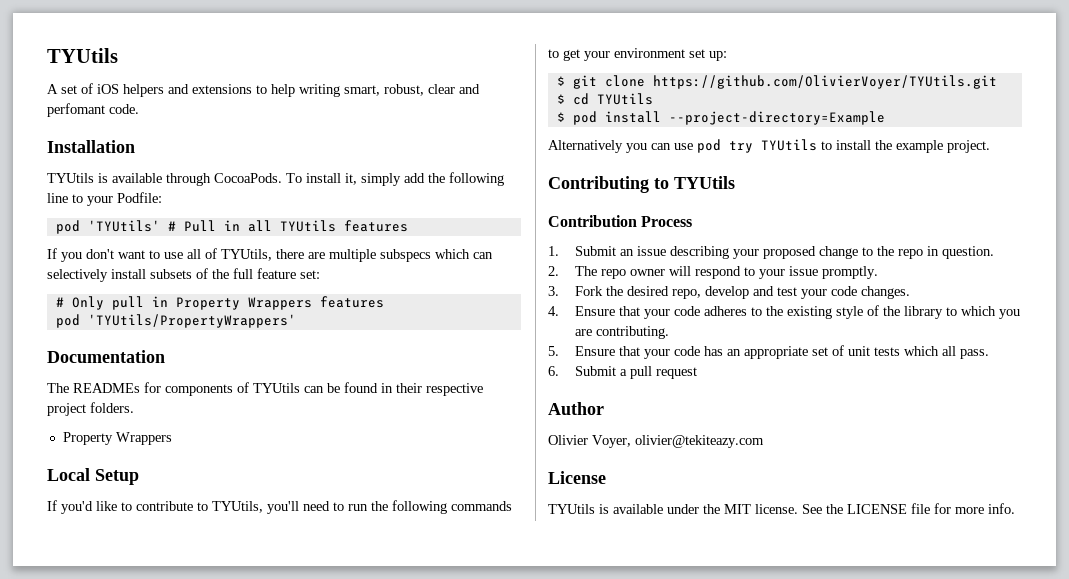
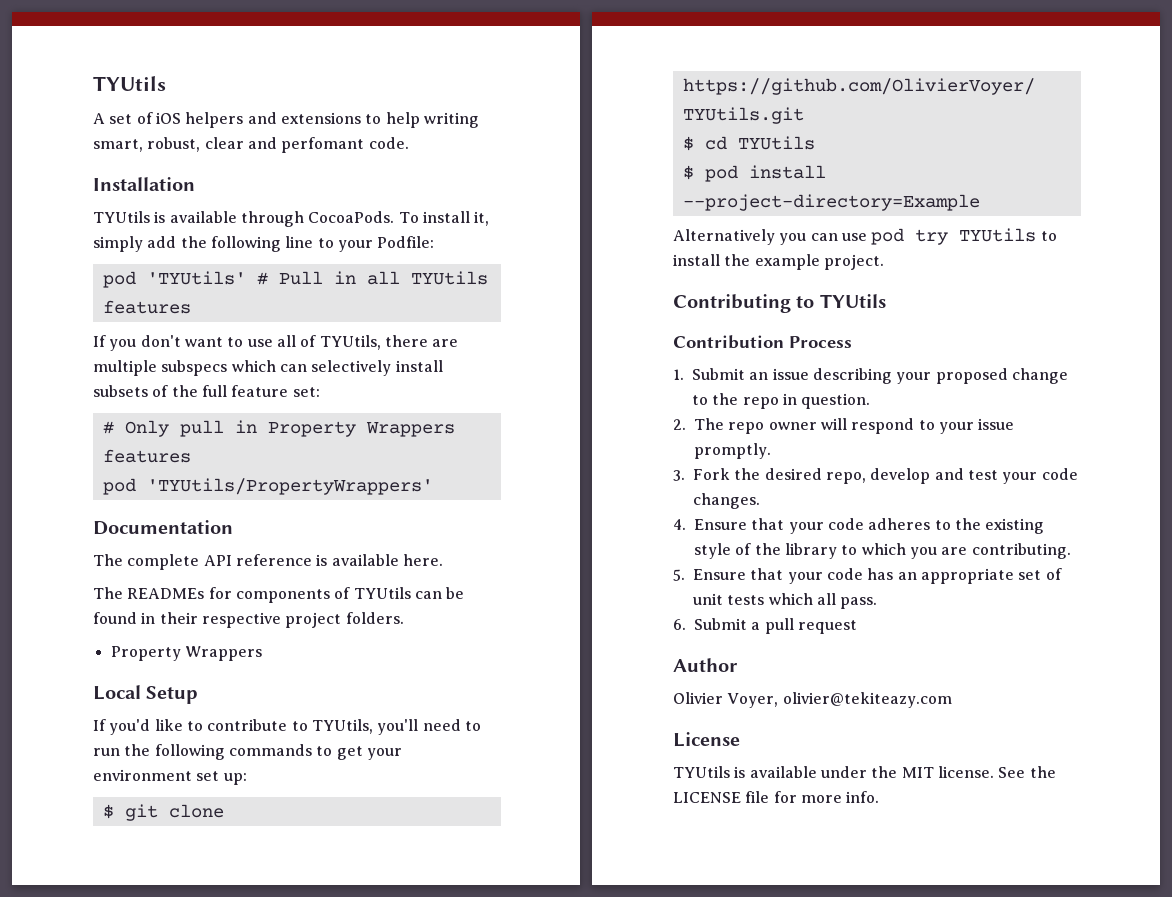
+ The complete API reference is available here.

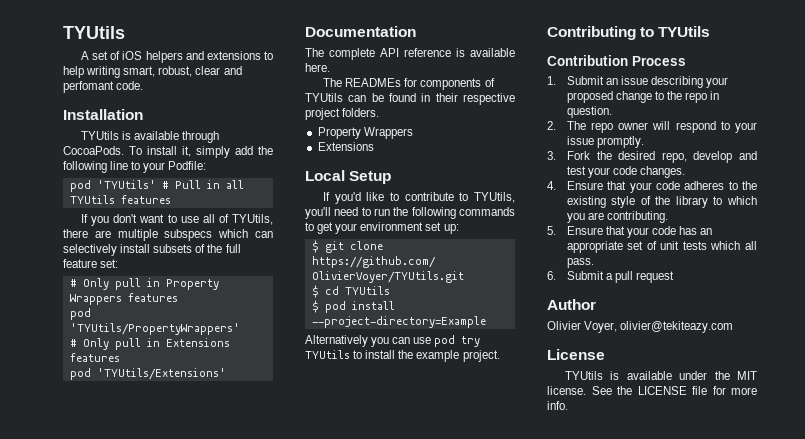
+ # Only pull in Extensions features
+ pod 'TYUtils/Extensions'
  The READMEs for components of TYUtils can be found in their respective project folders.
  Property Wrappers
+ Extensions

